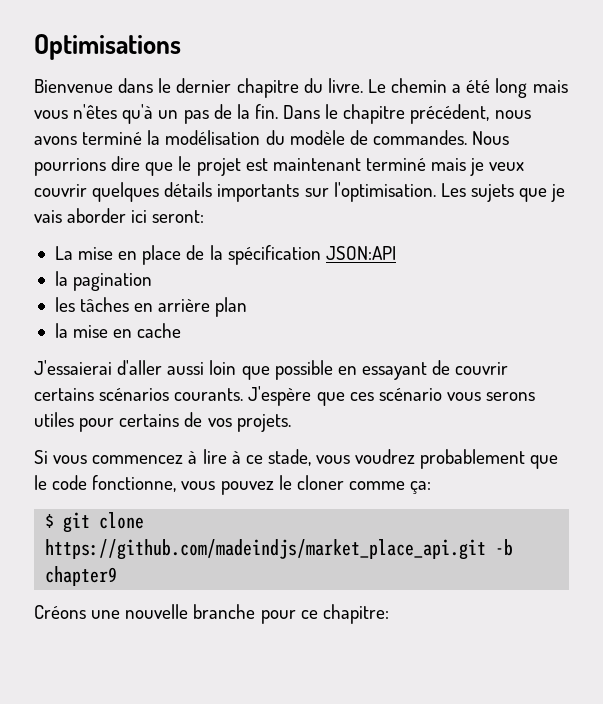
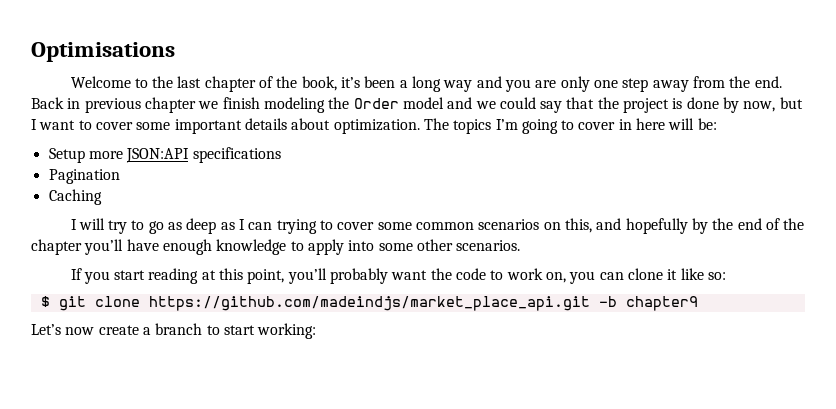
- Bienvenue dans le dernier chapitre du livre. Le chemin a été long mais vous n'êtes qu'à un pas de la fin. Dans le chapitre précédent, nous avons terminé la modélisation du modèle de commandes. Nous pourrions dire que le projet est maintenant terminé mais je veux couvrir quelques détails importants sur l'optimisation. Les sujets que je vais aborder ici seront:
- La mise en place de la spécification JSON:API
- la pagination
- les tâches en arrière plan
- la mise en cache
- J'essaierai d'aller aussi loin que possible en essayant de couvrir certains scénarios courants. J'espère que ces scénario vous serons utiles pour certains de vos projets.
- Si vous commencez à lire à ce stade, vous voudrez probablement que le code fonctionne, vous pouvez le cloner comme ça:
+ Welcome to the last chapter of the book, it’s been a long way and you are only one step away from the end. Back in previous chapter we finish modeling the Order model and we could say that the project is done by now, but I want to cover some important details about optimization. The topics I’m going to cover in here will be:
+ Setup more JSON:API specifications
+ Pagination
+ Caching
+ I will try to go as deep as I can trying to cover some common scenarios on this, and hopefully by the end of the chapter you’ll have enough knowledge to apply into some other scenarios.
+ If you start reading at this point, you’ll probably want the code to work on, you can clone it like so:
- Créons une nouvelle branche pour ce chapitre:
+ Let’s now create a branch to start working:

